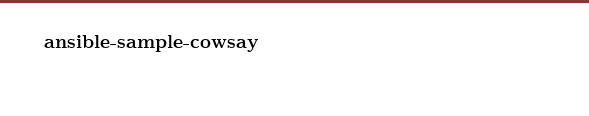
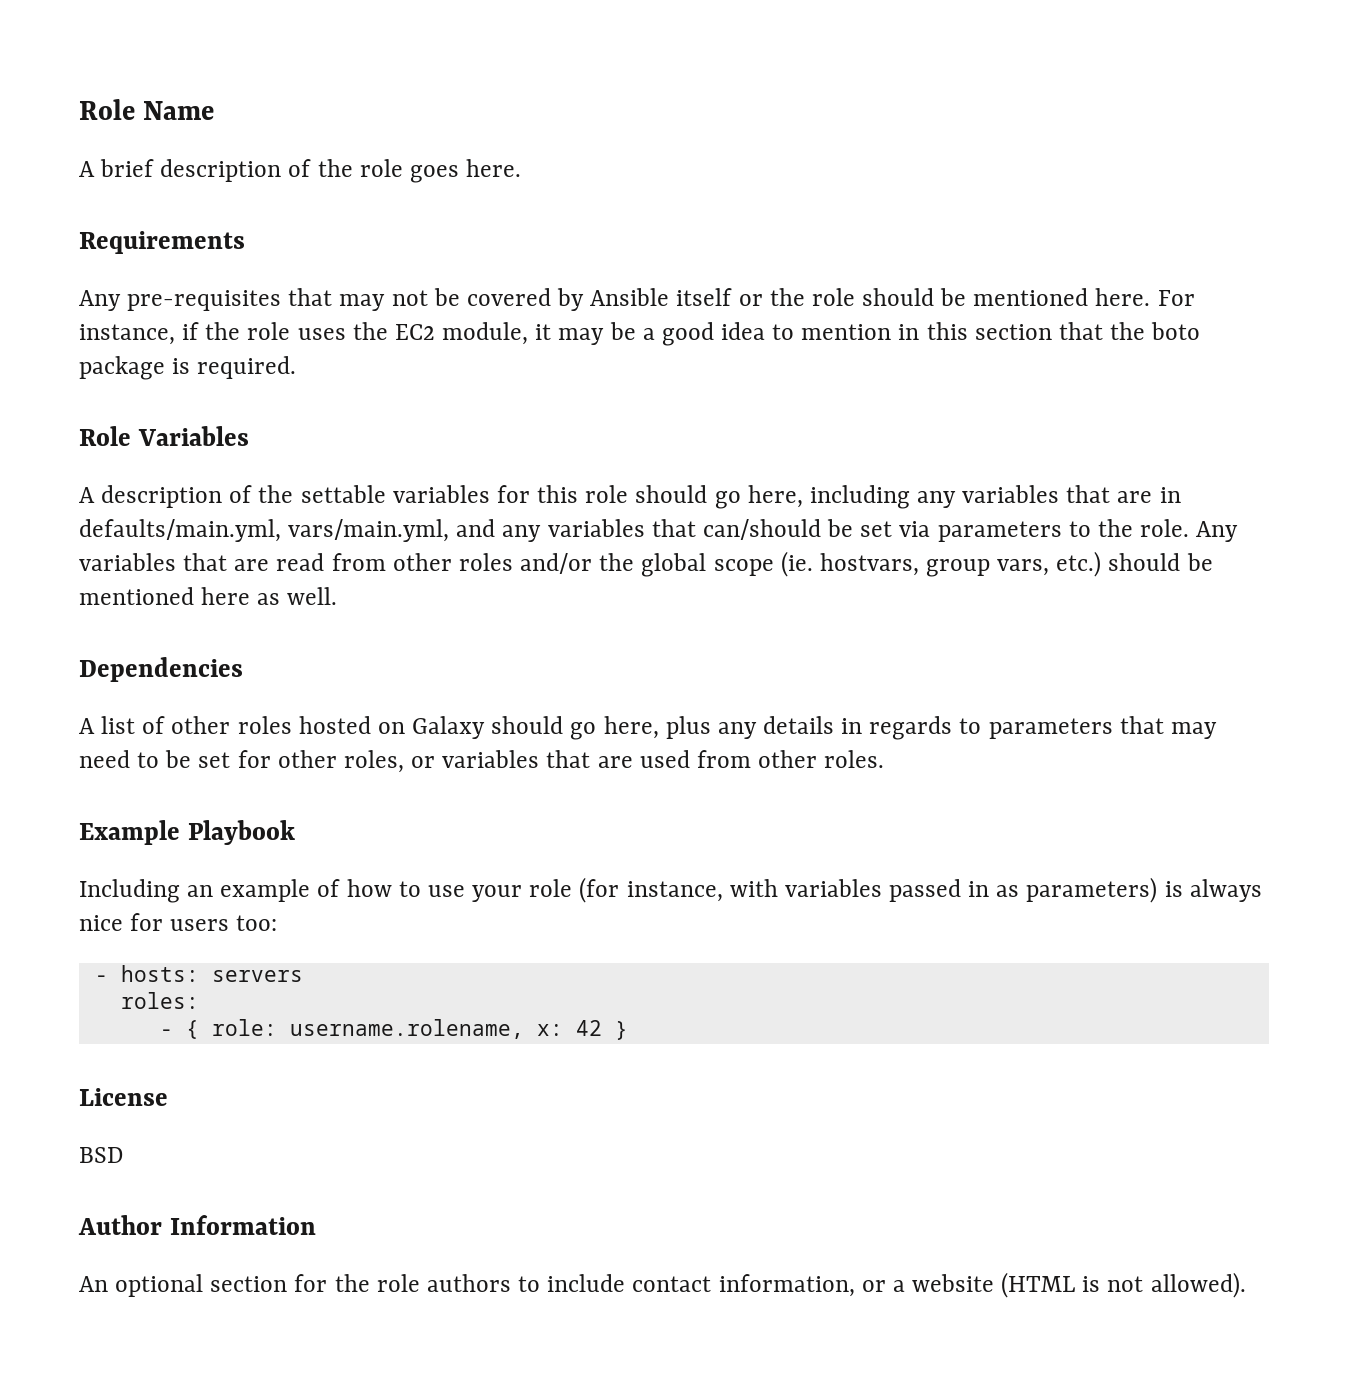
- ansible-sample-cowsay
+ Role Name
+ A brief description of the role goes here.
+ Requirements
+ Any pre-requisites that may not be covered by Ansible itself or the role should be mentioned here. For instance, if the role uses the EC2 module, it may be a good idea to mention in this section that the boto package is required.
+ Role Variables
+ A description of the settable variables for this role should go here, including any variables that are in defaults/main.yml, vars/main.yml, and any variables that can/should be set via parameters to the role. Any variables that are read from other roles and/or the global scope (ie. hostvars, group vars, etc.) should be mentioned here as well.
+ Dependencies
+ A list of other roles hosted on Galaxy should go here, plus any details in regards to parameters that may need to be set for other roles, or variables that are used from other roles.
+ Example Playbook
+ Including an example of how to use your role (for instance, with variables passed in as parameters) is always nice for users too:
+ - hosts: servers
+ roles:
+ - { role: username.rolename, x: 42 }
+ License
+ BSD
+ Author Information
+ An optional section for the role authors to include contact information, or a website (HTML is not allowed).

